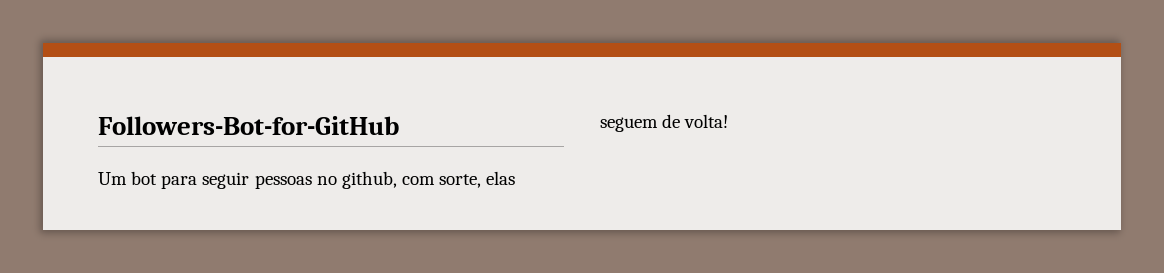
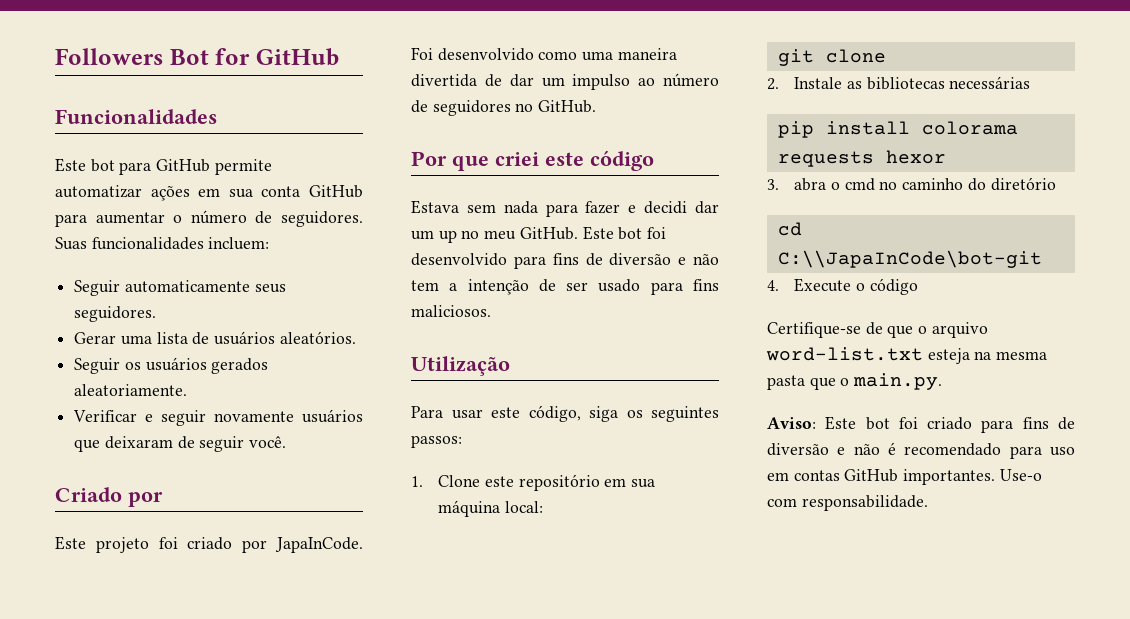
- Followers-Bot-for-GitHub
- Um bot para seguir pessoas no github, com sorte, elas seguem de volta!
+ Followers Bot for GitHub
+ Funcionalidades
+ Este bot para GitHub permite automatizar ações em sua conta GitHub para aumentar o número de seguidores. Suas funcionalidades incluem:
+ Seguir automaticamente seus seguidores.
+ Gerar uma lista de usuários aleatórios.
+ Seguir os usuários gerados aleatoriamente.
+ Verificar e seguir novamente usuários que deixaram de seguir você.
+ Criado por
+ Este projeto foi criado por JapaInCode. Foi desenvolvido como uma maneira divertida de dar um impulso ao número de seguidores no GitHub.
+ Por que criei este código
+ Estava sem nada para fazer e decidi dar um up no meu GitHub. Este bot foi desenvolvido para fins de diversão e não tem a intenção de ser usado para fins maliciosos.
+ Utilização
+ Para usar este código, siga os seguintes passos:
+ 1. Clone este repositório em sua máquina local:
+ git clone
+ 2. Instale as bibliotecas necessárias
+ pip install colorama requests hexor
+ 3. abra o cmd no caminho do diretório
+ cd C:\\JapaInCode\bot-git
+ 4. Execute o código
+ Certifique-se de que o arquivo word-list.txt esteja na mesma pasta que o main.py.
+ Aviso: Este bot foi criado para fins de diversão e não é recomendado para uso em contas GitHub importantes. Use-o com responsabilidade.

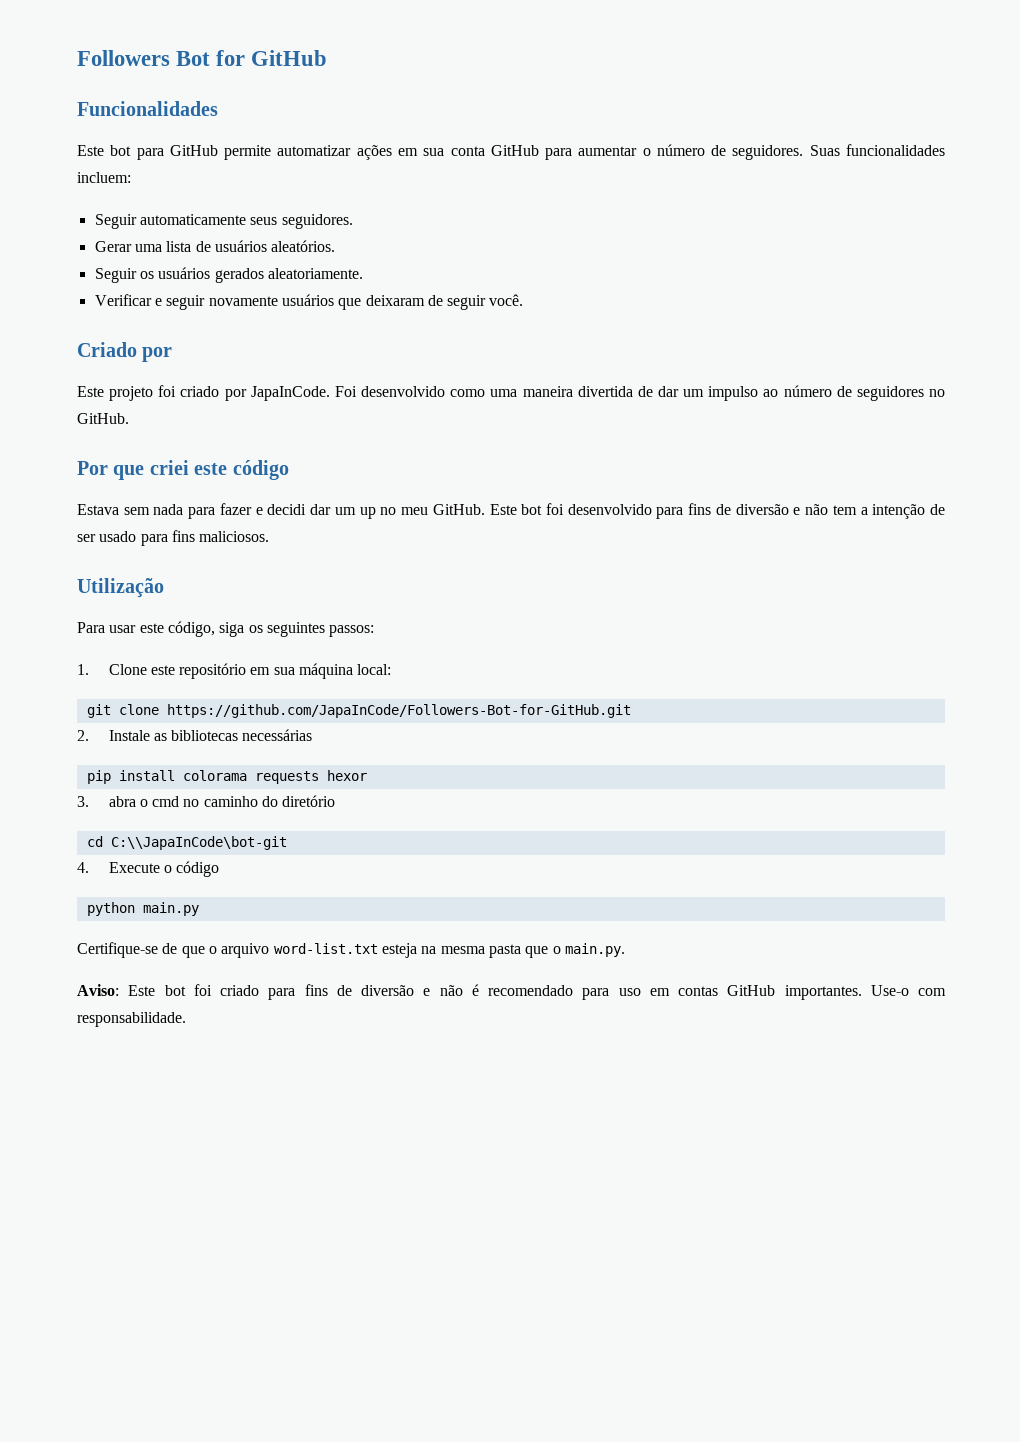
- git clone
+ git clone https://github.com/JapaInCode/Followers-Bot-for-GitHub.git
+ python main.py

